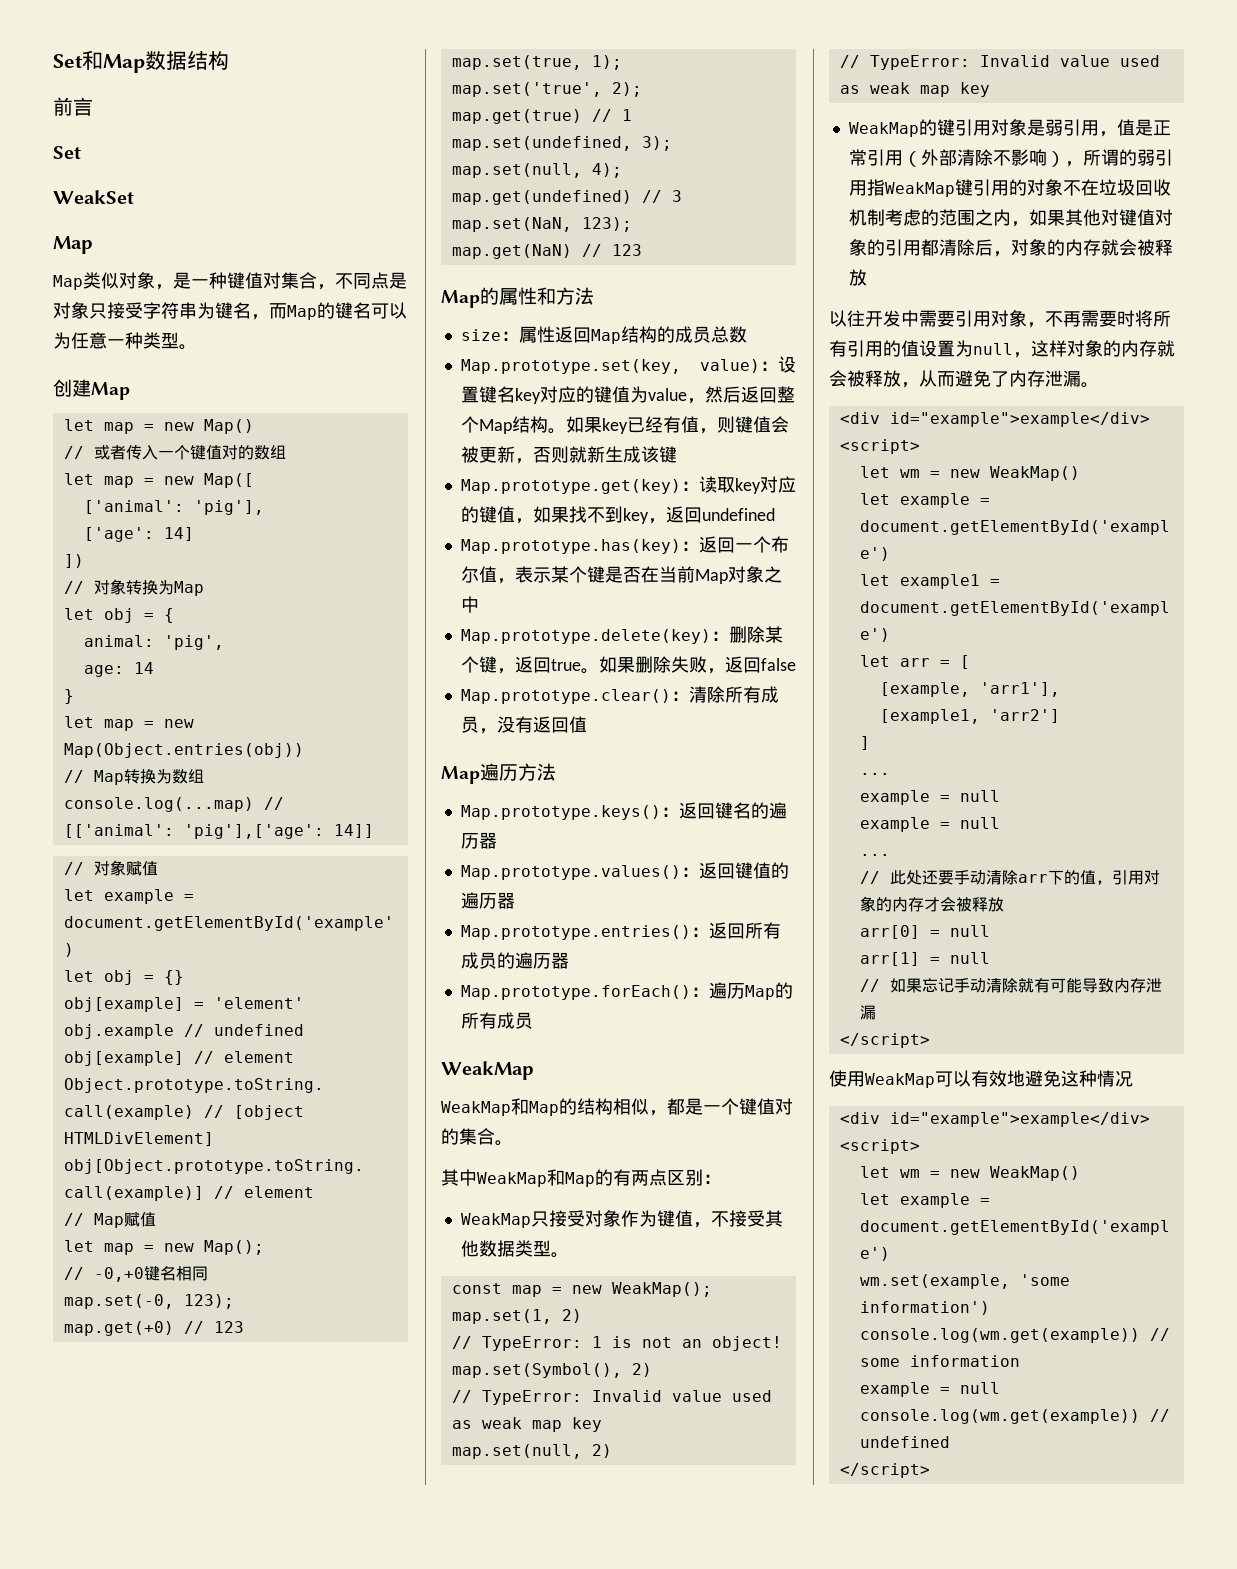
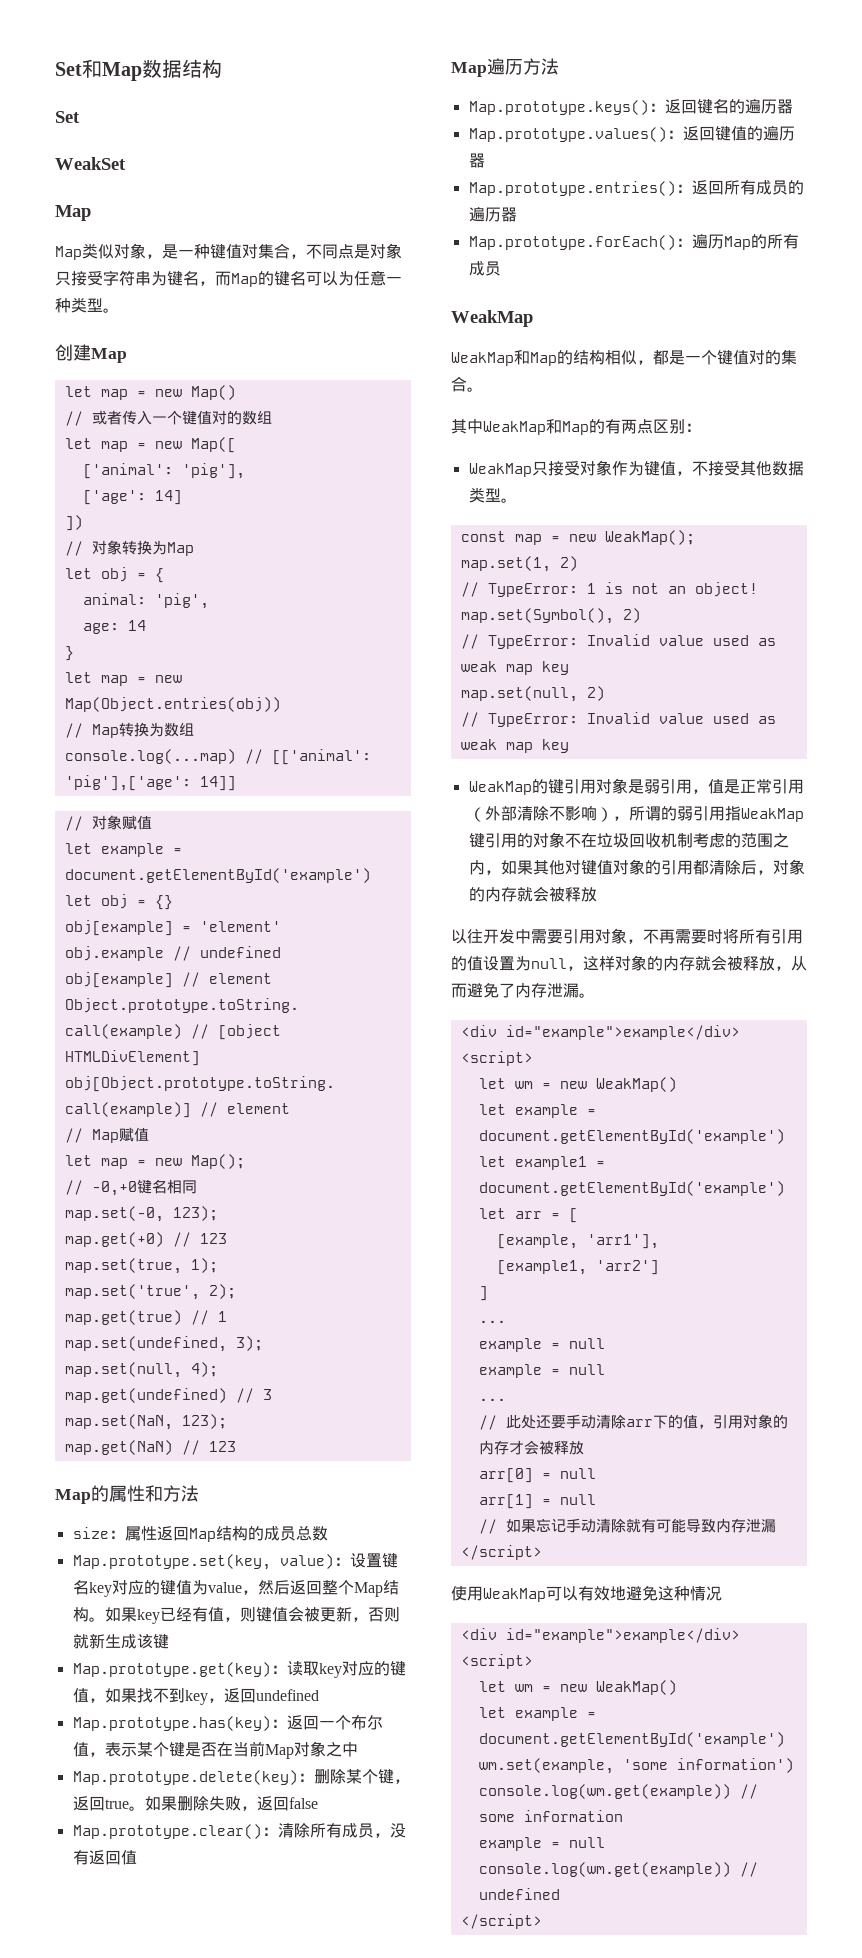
- 前言

